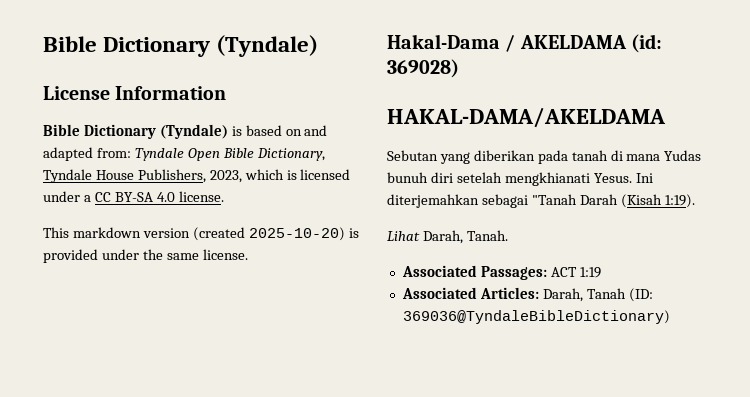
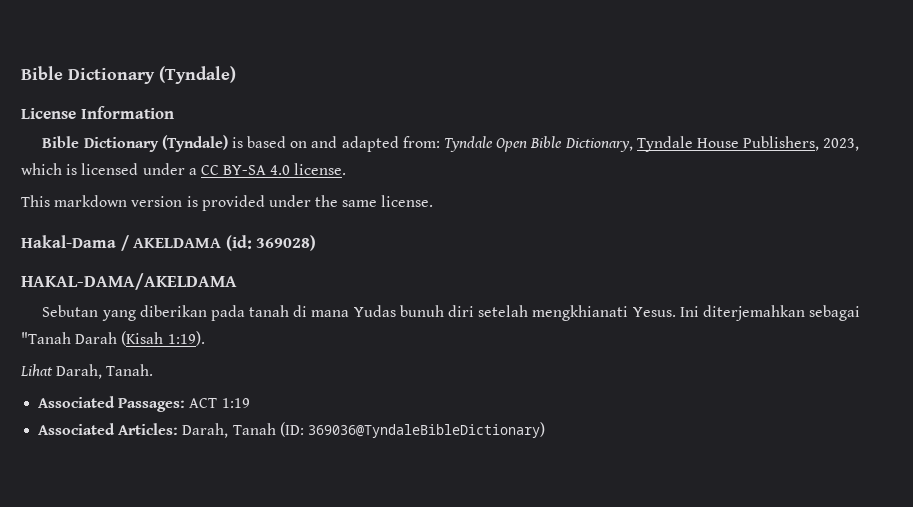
- This markdown version (created 2025-10-20) is provided under the same license.
+ This markdown version is provided under the same license.

